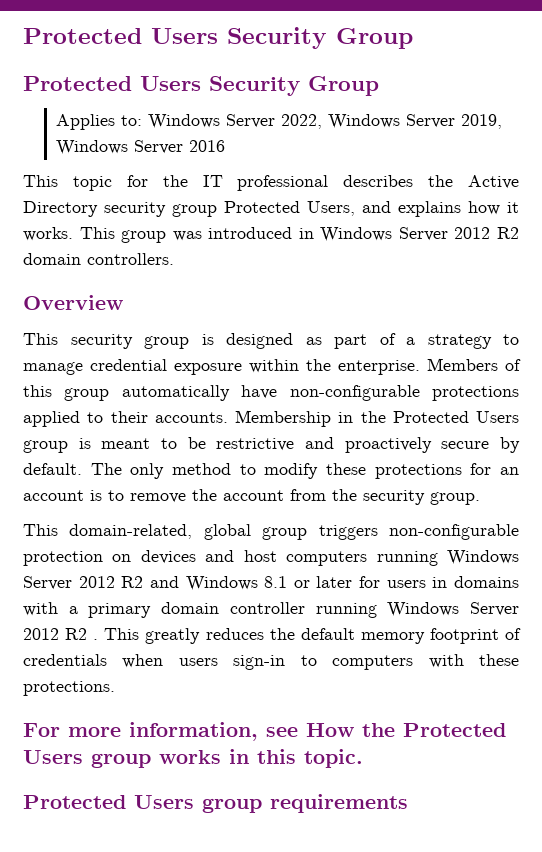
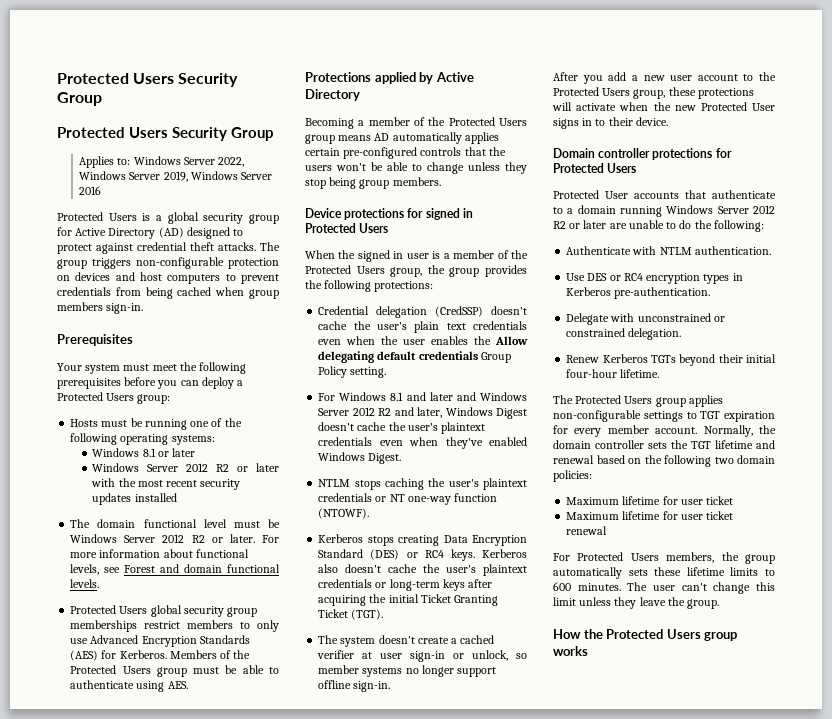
- This topic for the IT professional describes the Active Directory security group Protected Users, and explains how it works. This group was introduced in Windows Server 2012 R2 domain controllers.
- Overview
- This security group is designed as part of a strategy to manage credential exposure within the enterprise. Members of this group automatically have non-configurable protections applied to their accounts. Membership in the Protected Users group is meant to be restrictive and proactively secure by default. The only method to modify these protections for an account is to remove the account from the security group.
- This domain-related, global group triggers non-configurable protection on devices and host computers running Windows Server 2012 R2 and Windows 8.1 or later for users in domains with a primary domain controller running Windows Server 2012 R2 . This greatly reduces the default memory footprint of credentials when users sign-in to computers with these protections.
- For more information, see How the Protected Users group works in this topic.
- Protected Users group requirements
+ Protected Users is a global security group for Active Directory (AD) designed to protect against credential theft attacks. The group triggers non-configurable protection on devices and host computers to prevent credentials from being cached when group members sign-in.
+ Prerequisites
+ Your system must meet the following prerequisites before you can deploy a Protected Users group:
+ Hosts must be running one of the following operating systems:
+ Windows 8.1 or later
+ Windows Server 2012 R2 or later with the most recent security updates installed
+ The domain functional level must be Windows Server 2012 R2 or later. For more information about functional levels, see Forest and domain functional levels.
+ Protected Users global security group memberships restrict members to only use Advanced Encryption Standards (AES) for Kerberos. Members of the Protected Users group must be able to authenticate using AES.
+ Protections applied by Active Directory
+ Becoming a member of the Protected Users group means AD automatically applies certain pre-configured controls that the users won't be able to change unless they stop being group members.
+ Device protections for signed in Protected Users
+ When the signed in user is a member of the Protected Users group, the group provides the following protections:
+ Credential delegation (CredSSP) doesn't cache the user's plain text credentials even when the user enables the Allow delegating default credentials Group Policy setting.
+ For Windows 8.1 and later and Windows Server 2012 R2 and later, Windows Digest doesn't cache the user's plaintext credentials even when they've enabled Windows Digest.
+ NTLM stops caching the user's plaintext credentials or NT one-way function (NTOWF).
+ Kerberos stops creating Data Encryption Standard (DES) or RC4 keys. Kerberos also doesn't cache the user's plaintext credentials or long-term keys after acquiring the initial Ticket Granting Ticket (TGT).
+ The system doesn't create a cached verifier at user sign-in or unlock, so member systems no longer support offline sign-in.
+ After you add a new user account to the Protected Users group, these protections will activate when the new Protected User signs in to their device.
+ Domain controller protections for Protected Users
+ Protected User accounts that authenticate to a domain running Windows Server 2012 R2 or later are unable to do the following:
+ Authenticate with NTLM authentication.
+ Use DES or RC4 encryption types in Kerberos pre-authentication.
+ Delegate with unconstrained or constrained delegation.
+ Renew Kerberos TGTs beyond their initial four-hour lifetime.
+ The Protected Users group applies non-configurable settings to TGT expiration for every member account. Normally, the domain controller sets the TGT lifetime and renewal based on the following two domain policies:
+ Maximum lifetime for user ticket
+ Maximum lifetime for user ticket renewal
+ For Protected Users members, the group automatically sets these lifetime limits to 600 minutes. The user can't change this limit unless they leave the group.
+ How the Protected Users group works

